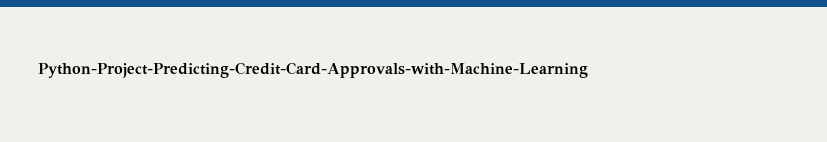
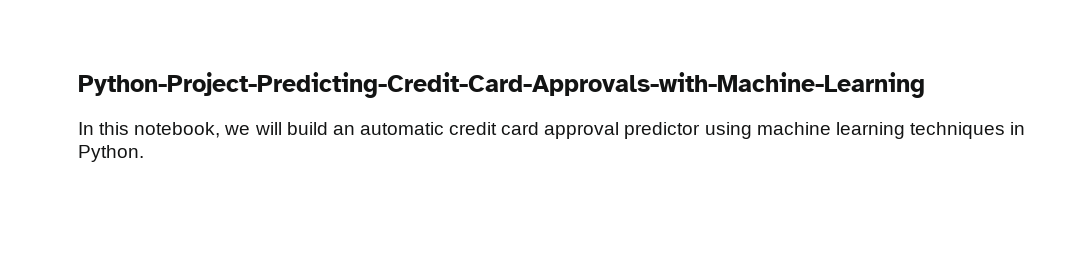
+ In this notebook, we will build an automatic credit card approval predictor using machine learning techniques in Python.

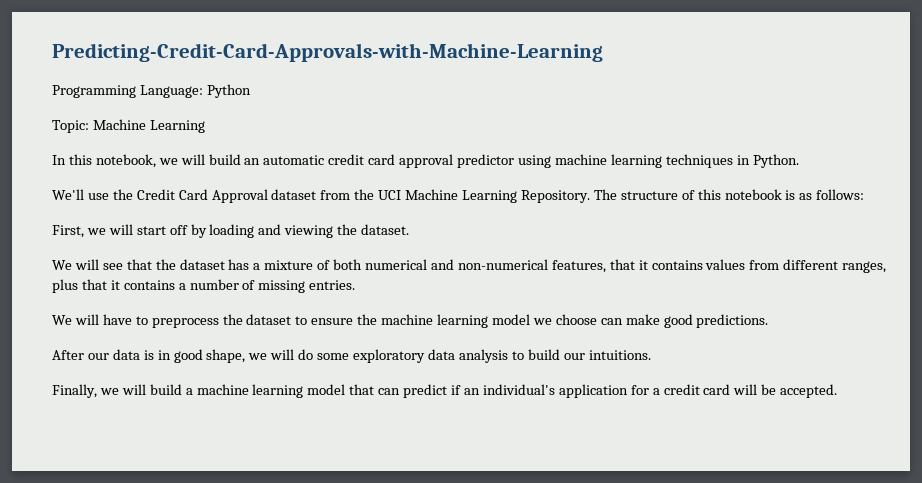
- Python-Project-Predicting-Credit-Card-Approvals-with-Machine-Learning
+ Predicting-Credit-Card-Approvals-with-Machine-Learning
+ Programming Language: Python
+ Topic: Machine Learning
+ We'll use the Credit Card Approval dataset from the UCI Machine Learning Repository. The structure of this notebook is as follows:
+ First, we will start off by loading and viewing the dataset.
+ We will see that the dataset has a mixture of both numerical and non-numerical features, that it contains values from different ranges, plus that it contains a number of missing entries.
+ We will have to preprocess the dataset to ensure the machine learning model we choose can make good predictions.
+ After our data is in good shape, we will do some exploratory data analysis to build our intuitions.
+ Finally, we will build a machine learning model that can predict if an individual's application for a credit card will be accepted.

